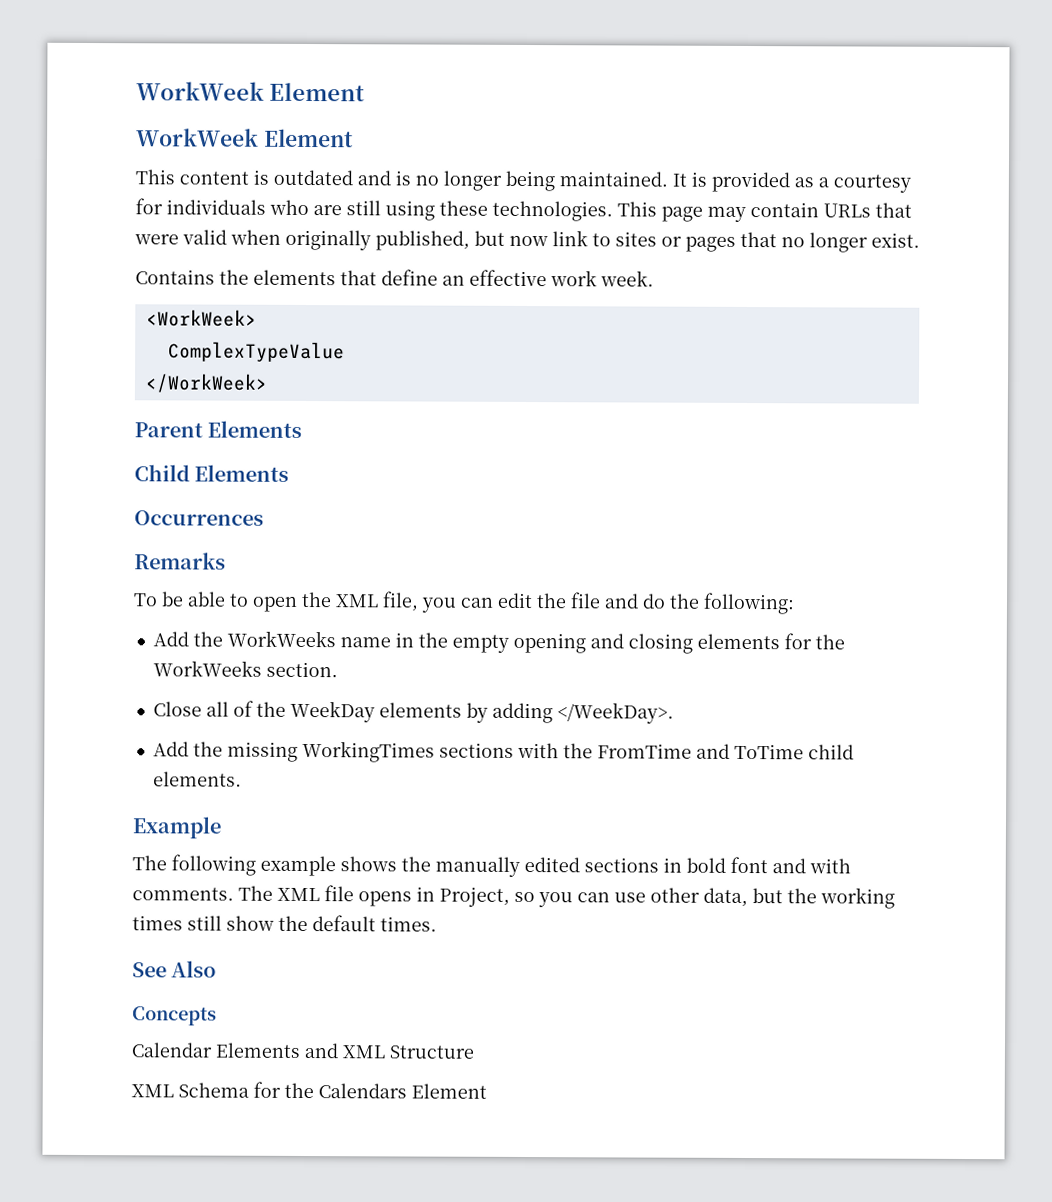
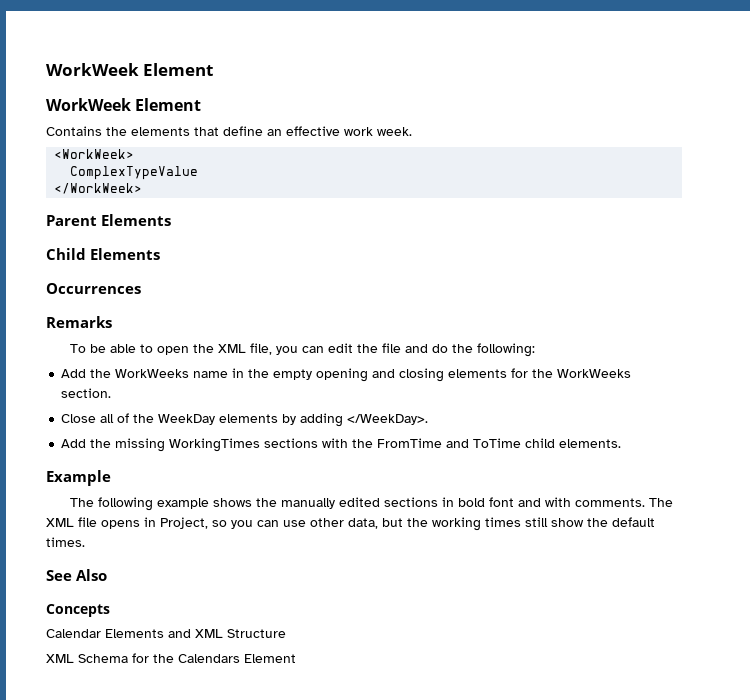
- This content is outdated and is no longer being maintained. It is provided as a courtesy for individuals who are still using these technologies. This page may contain URLs that were valid when originally published, but now link to sites or pages that no longer exist.

